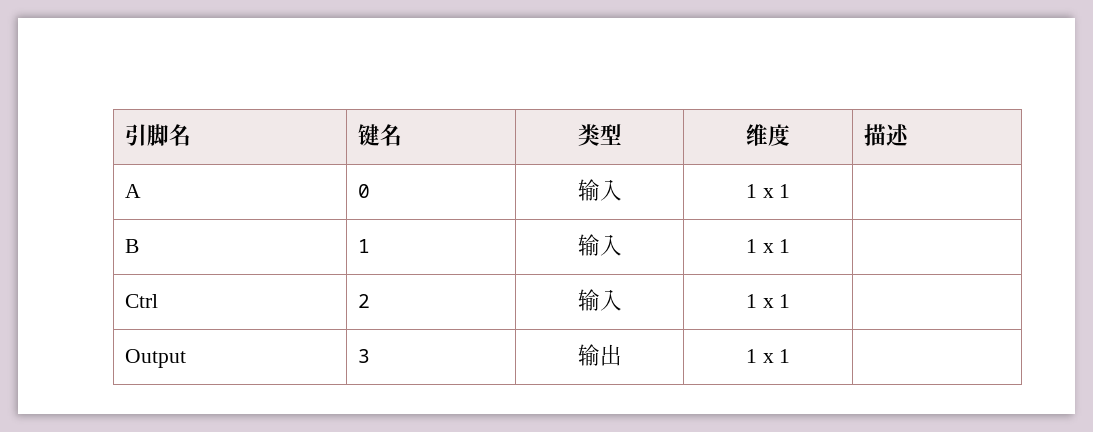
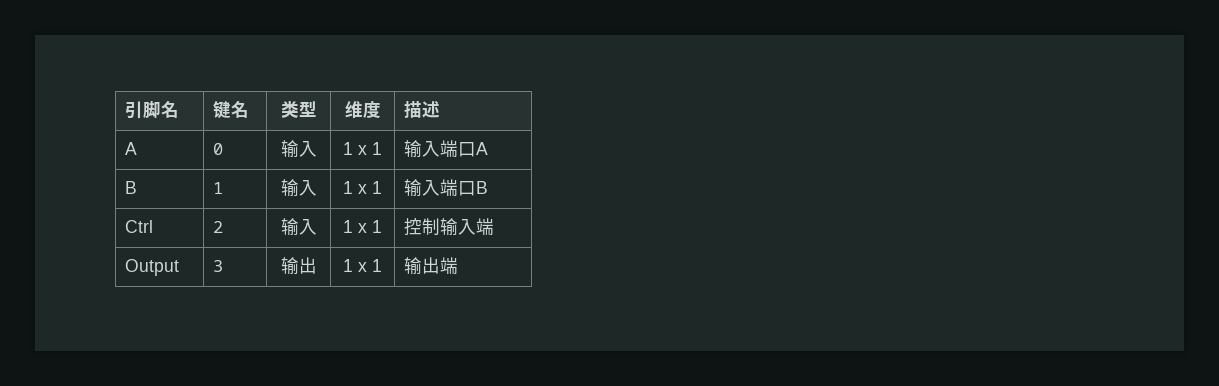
- A | 0 | 输入 | 1 x 1 |
+ A | 0 | 输入 | 1 x 1 | 输入端口A
- B | 1 | 输入 | 1 x 1 |
+ B | 1 | 输入 | 1 x 1 | 输入端口B
- Ctrl | 2 | 输入 | 1 x 1 |
+ Ctrl | 2 | 输入 | 1 x 1 | 控制输入端
- Output | 3 | 输出 | 1 x 1 |
+ Output | 3 | 输出 | 1 x 1 | 输出端

